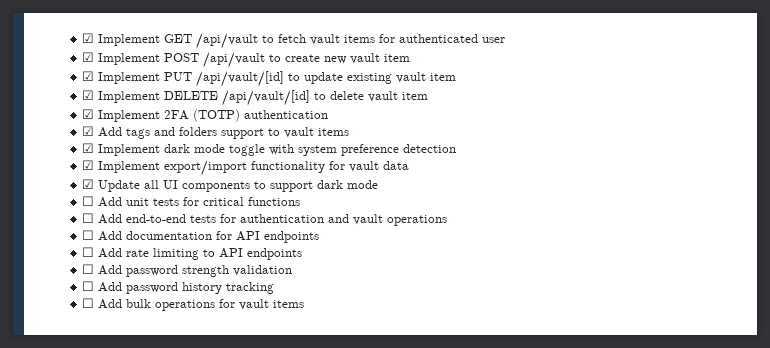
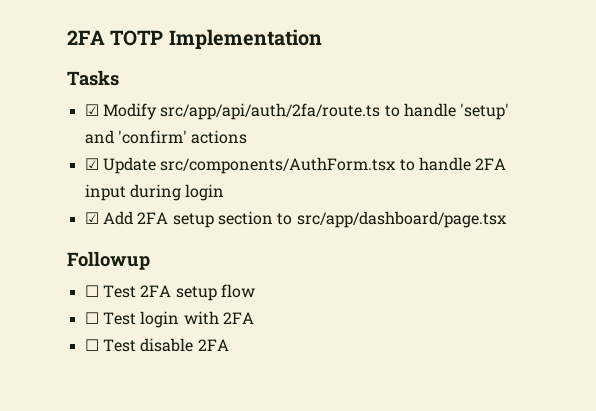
- ☑ Implement GET /api/vault to fetch vault items for authenticated user
- ☑ Implement POST /api/vault to create new vault item
- ☑ Implement PUT /api/vault/[id] to update existing vault item
- ☑ Implement DELETE /api/vault/[id] to delete vault item
- ☑ Implement 2FA (TOTP) authentication
- ☑ Add tags and folders support to vault items
- ☑ Implement dark mode toggle with system preference detection
- ☑ Implement export/import functionality for vault data
- ☑ Update all UI components to support dark mode
- ☐ Add unit tests for critical functions
- ☐ Add end-to-end tests for authentication and vault operations
- ☐ Add documentation for API endpoints
- ☐ Add rate limiting to API endpoints
- ☐ Add password strength validation
- ☐ Add password history tracking
- ☐ Add bulk operations for vault items
+ 2FA TOTP Implementation
+ Tasks
+ ☑ Modify src/app/api/auth/2fa/route.ts to handle 'setup' and 'confirm' actions
+ ☑ Update src/components/AuthForm.tsx to handle 2FA input during login
+ ☑ Add 2FA setup section to src/app/dashboard/page.tsx
+ Followup
+ ☐ Test 2FA setup flow
+ ☐ Test login with 2FA
+ ☐ Test disable 2FA

